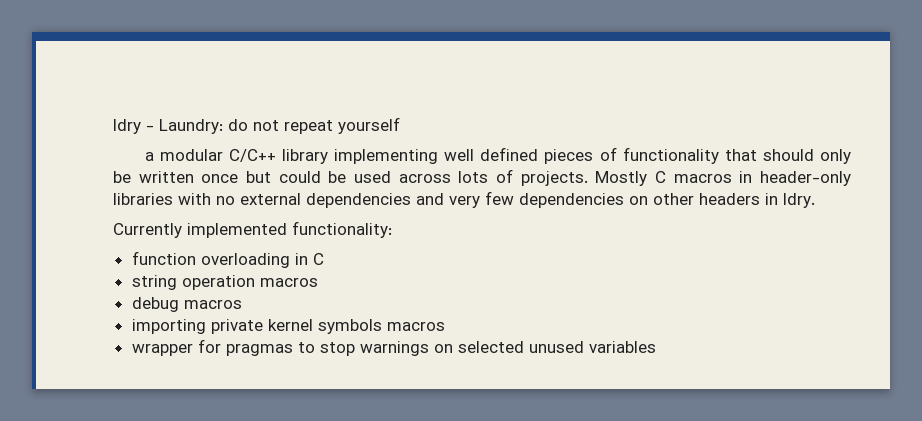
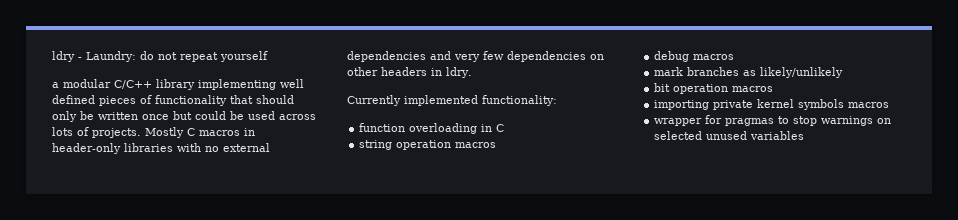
+ mark branches as likely/unlikely
+ bit operation macros

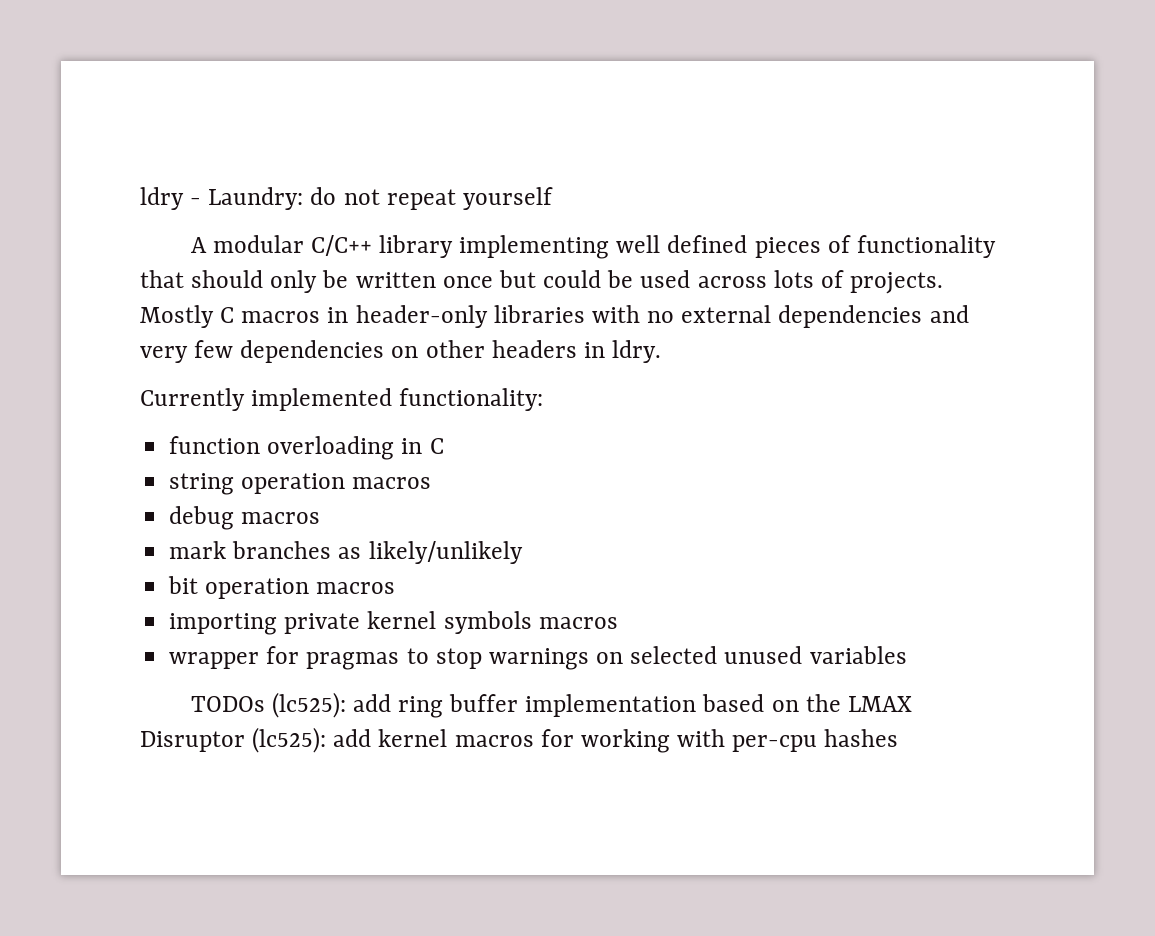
- a modular C/C++ library implementing well defined pieces of functionality that should only be written once but could be used across lots of projects.
+ A modular C/C++ library implementing well defined pieces of functionality that should only be written once but could be used across lots of projects.
+ TODOs (lc525): add ring buffer implementation based on the LMAX Disruptor (lc525): add kernel macros for working with per-cpu hashes

